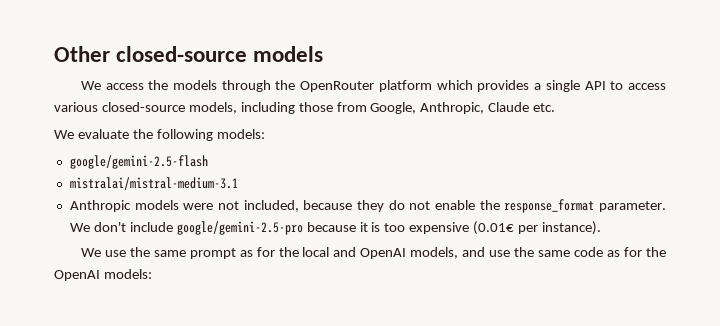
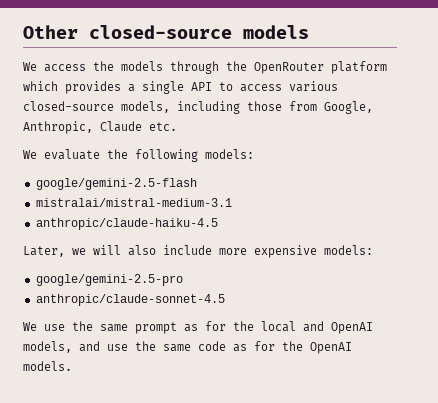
- Anthropic models were not included, because they do not enable the response_format parameter. We don't include google/gemini-2.5-pro because it is too expensive (0.01€ per instance).
+ anthropic/claude-haiku-4.5
+ Later, we will also include more expensive models:
+ google/gemini-2.5-pro
+ anthropic/claude-sonnet-4.5
- We use the same prompt as for the local and OpenAI models, and use the same code as for the OpenAI models:
+ We use the same prompt as for the local and OpenAI models, and use the same code as for the OpenAI models.

